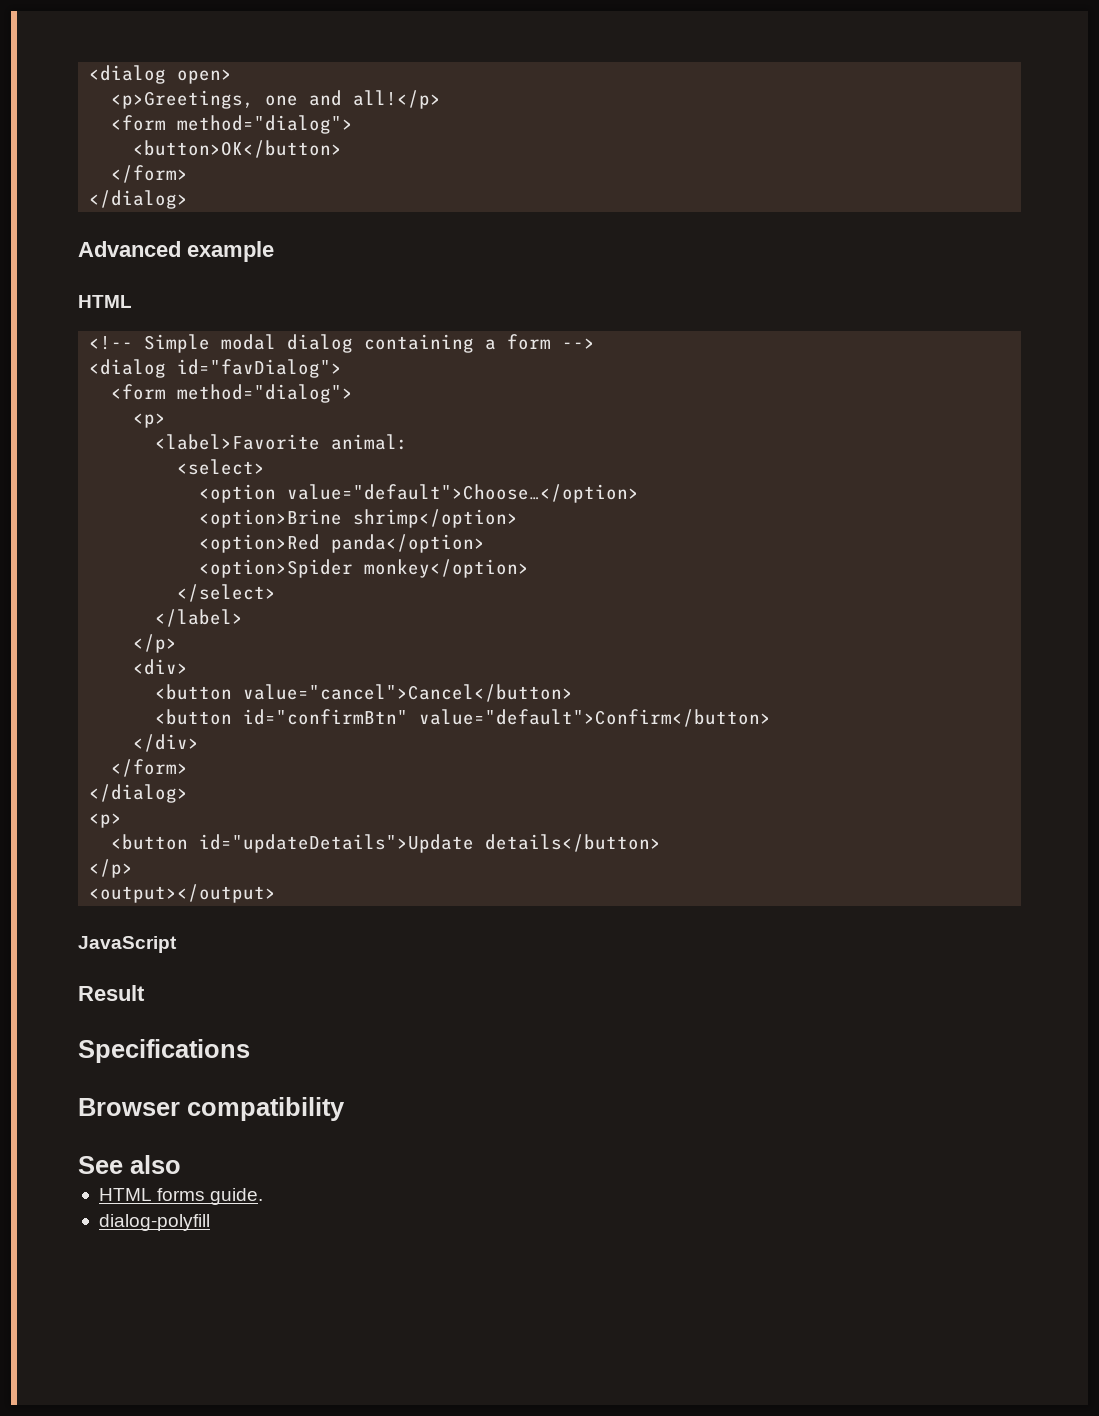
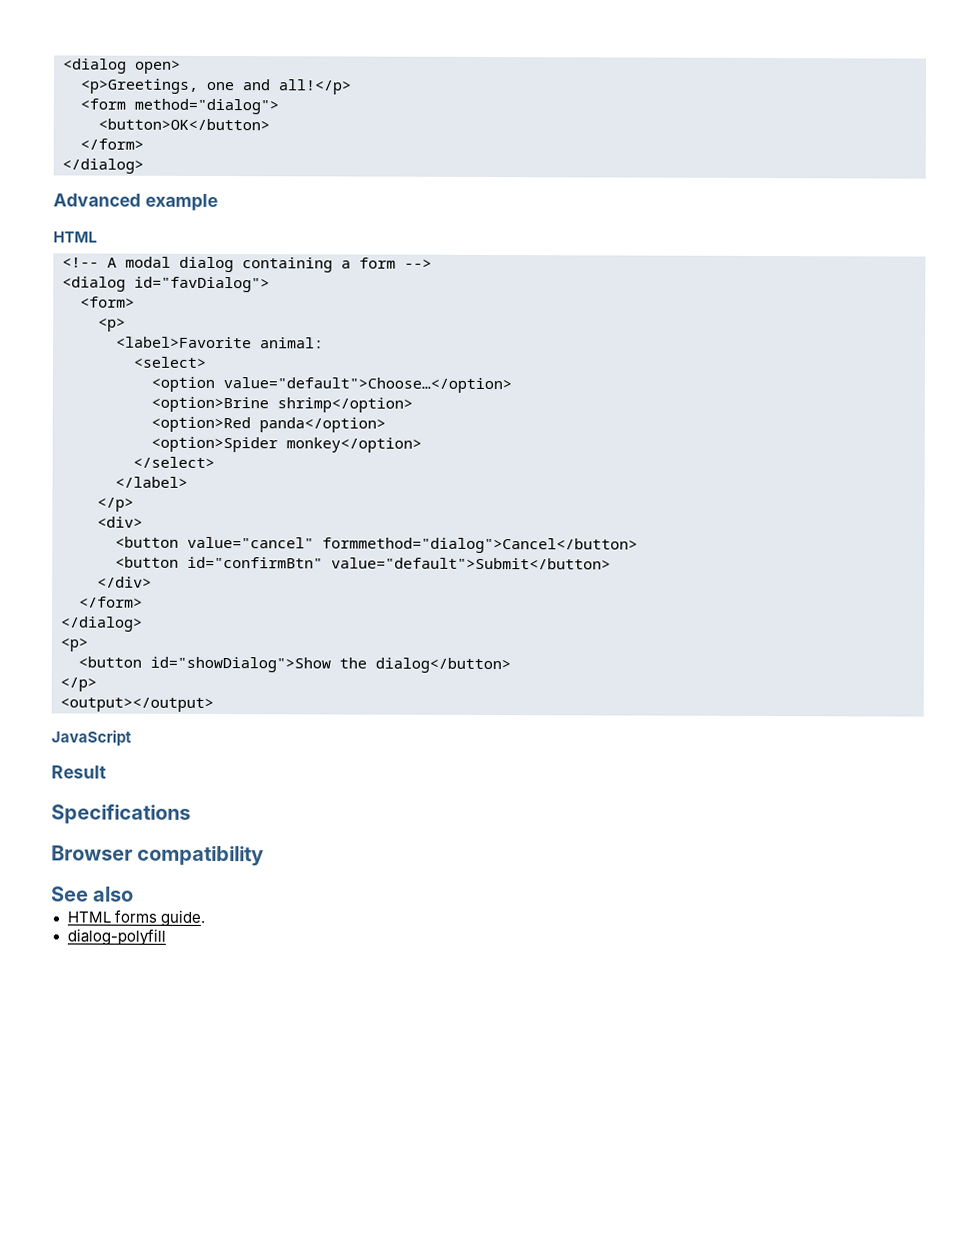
- <!-- Simple modal dialog containing a form -->
+ <!-- A modal dialog containing a form -->
  <dialog id="favDialog">
- <form method="dialog">
+ <form>
- <button value="cancel">Cancel</button>
+ <button value="cancel" formmethod="dialog">Cancel</button>
- <button id="confirmBtn" value="default">Confirm</button>
+ <button id="confirmBtn" value="default">Submit</button>
- <button id="updateDetails">Update details</button>
+ <button id="showDialog">Show the dialog</button>

